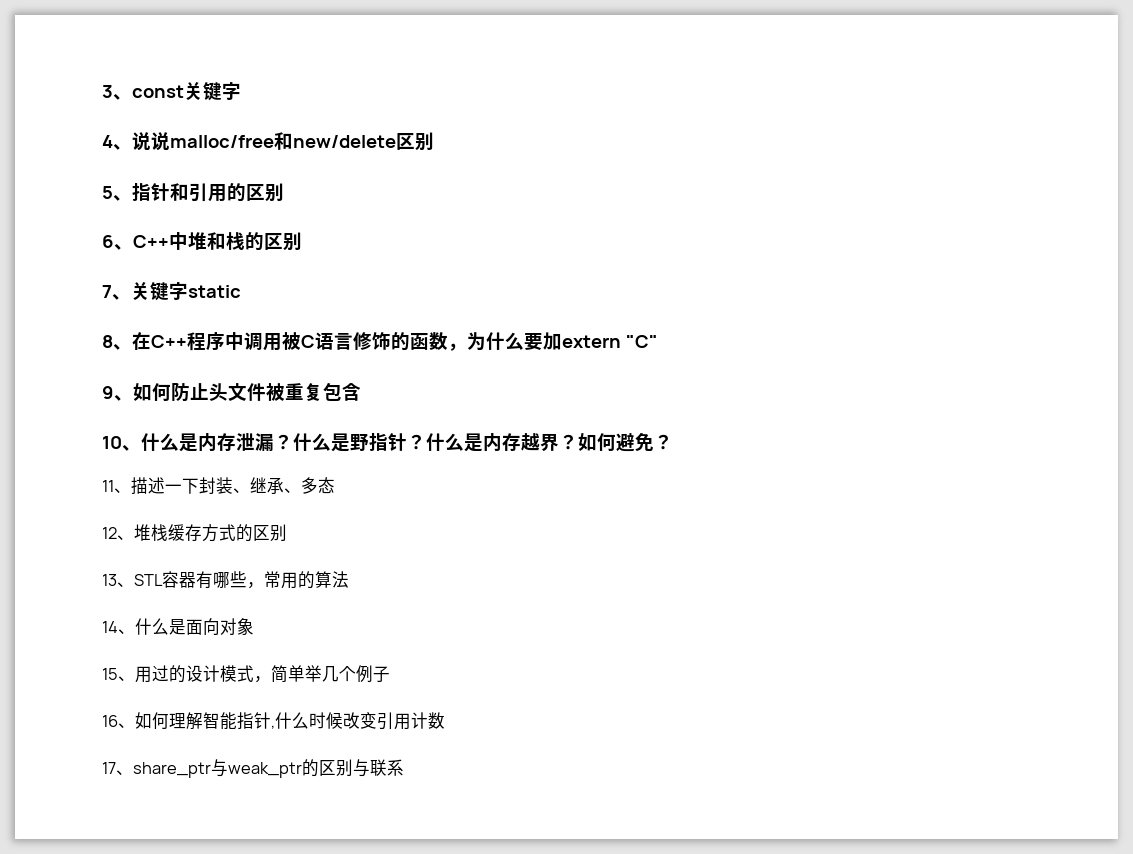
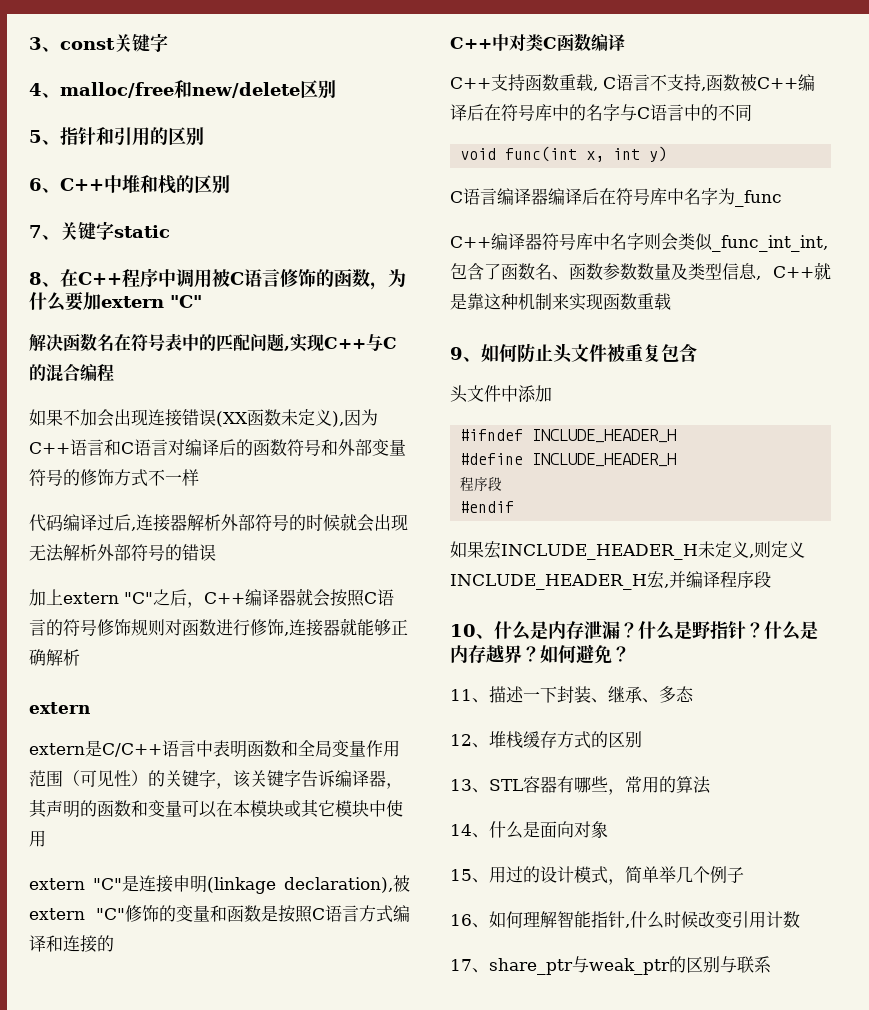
- 4、说说malloc/free和new/delete区别
+ 4、malloc/free和new/delete区别
+ 解决函数名在符号表中的匹配问题,实现C++与C的混合编程
+ 如果不加会出现连接错误(XX函数未定义),因为C++语言和C语言对编译后的函数符号和外部变量符号的修饰方式不一样
+ 代码编译过后,连接器解析外部符号的时候就会出现无法解析外部符号的错误
+ 加上extern "C"之后，C++编译器就会按照C语言的符号修饰规则对函数进行修饰,连接器就能够正确解析
+ extern
+ extern是C/C++语言中表明函数和全局变量作用范围（可见性）的关键字，该关键字告诉编译器，其声明的函数和变量可以在本模块或其它模块中使用
+ extern "C"是连接申明(linkage declaration),被extern "C"修饰的变量和函数是按照C语言方式编译和连接的
+ C++中对类C函数编译
+ C++支持函数重载, C语言不支持,函数被C++编译后在符号库中的名字与C语言中的不同
+ void func(int x, int y)
+ C语言编译器编译后在符号库中名字为_func
+ C++编译器符号库中名字则会类似_func_int_int,包含了函数名、函数参数数量及类型信息, C++就是靠这种机制来实现函数重载
+ 头文件中添加
+ #ifndef INCLUDE_HEADER_H
+ #define INCLUDE_HEADER_H
+ 程序段
+ #endif
+ 如果宏INCLUDE_HEADER_H未定义,则定义INCLUDE_HEADER_H宏,并编译程序段

